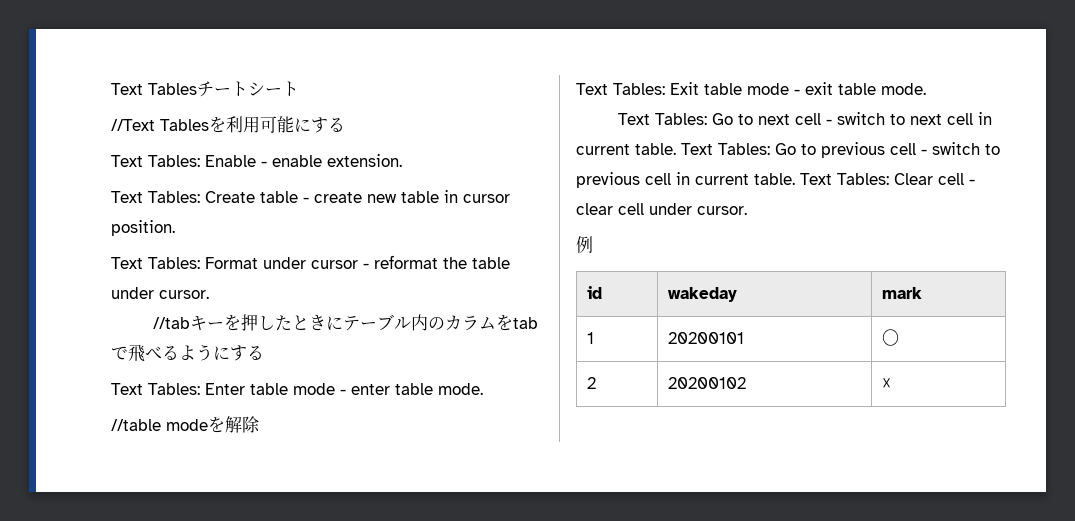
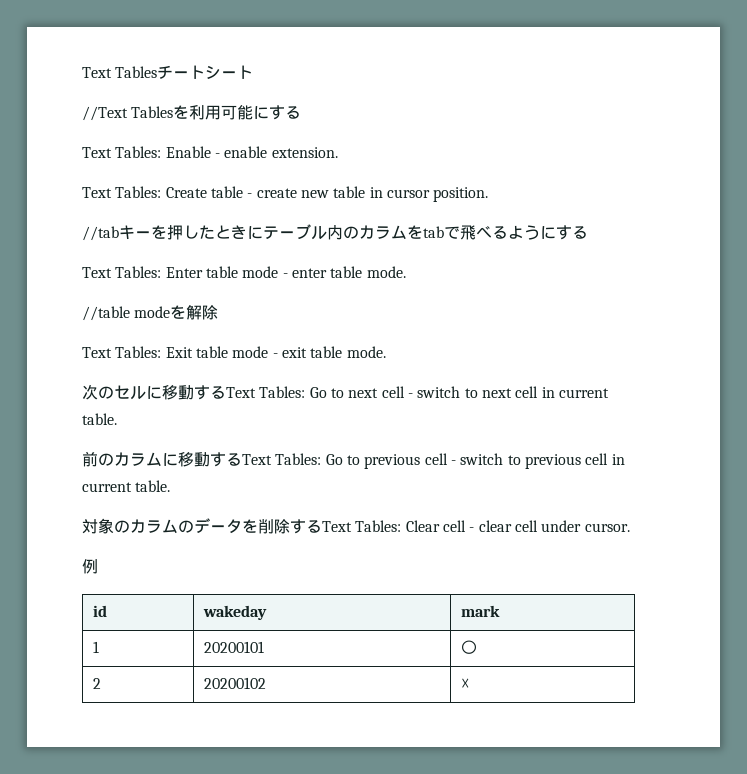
- Text Tables: Format under cursor - reformat the table under cursor.
- Text Tables: Go to next cell - switch to next cell in current table. Text Tables: Go to previous cell - switch to previous cell in current table. Text Tables: Clear cell - clear cell under cursor.
+ 次のセルに移動するText Tables: Go to next cell - switch to next cell in current table.
+ 前のカラムに移動するText Tables: Go to previous cell - switch to previous cell in current table.
+ 対象のカラムのデータを削除するText Tables: Clear cell - clear cell under cursor.

